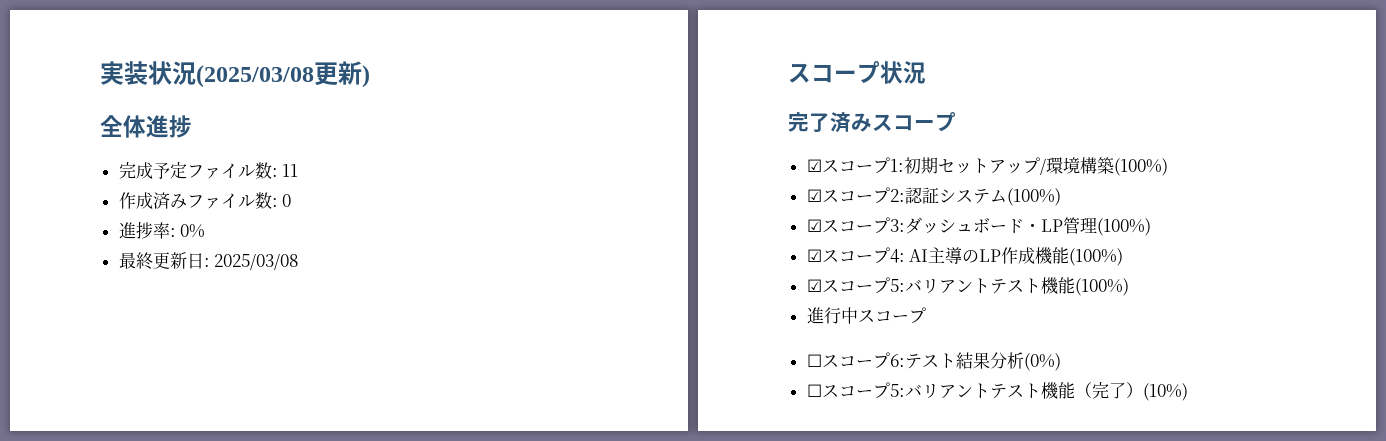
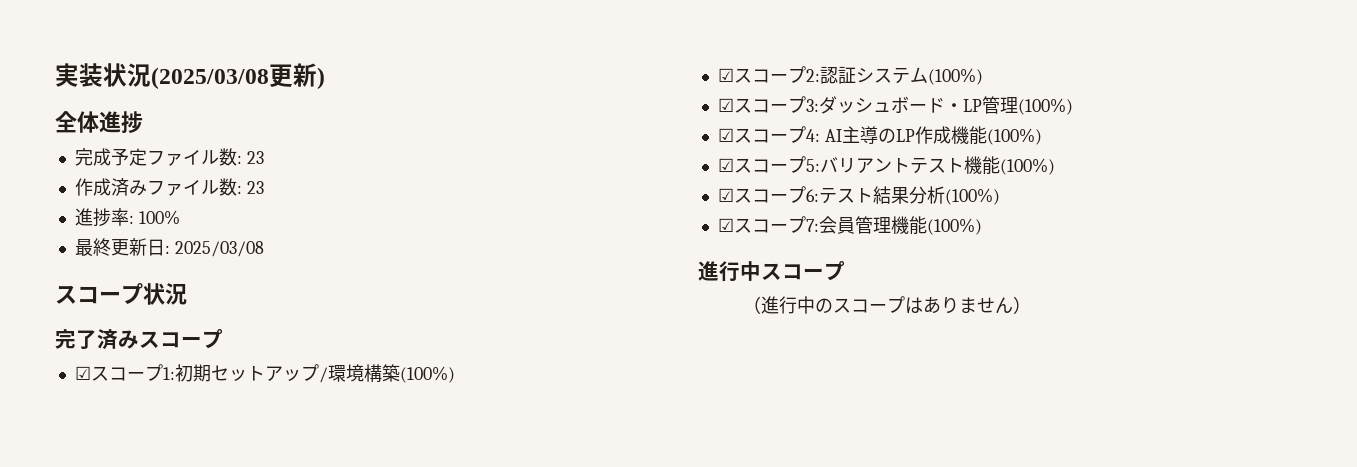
- 完成予定ファイル数: 11
+ 完成予定ファイル数: 23
- 作成済みファイル数: 0
+ 作成済みファイル数: 23
- 進捗率: 0%
+ 進捗率: 100%
+ ☑スコープ6:テスト結果分析(100%)
+ ☑スコープ7:会員管理機能(100%)
  進行中スコープ
- ☐スコープ6:テスト結果分析(0%)
- ☐スコープ5:バリアントテスト機能（完了）(10%)
+ （進行中のスコープはありません）

